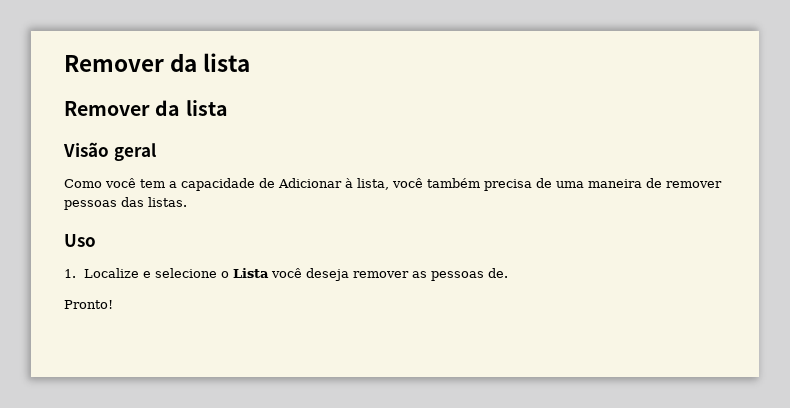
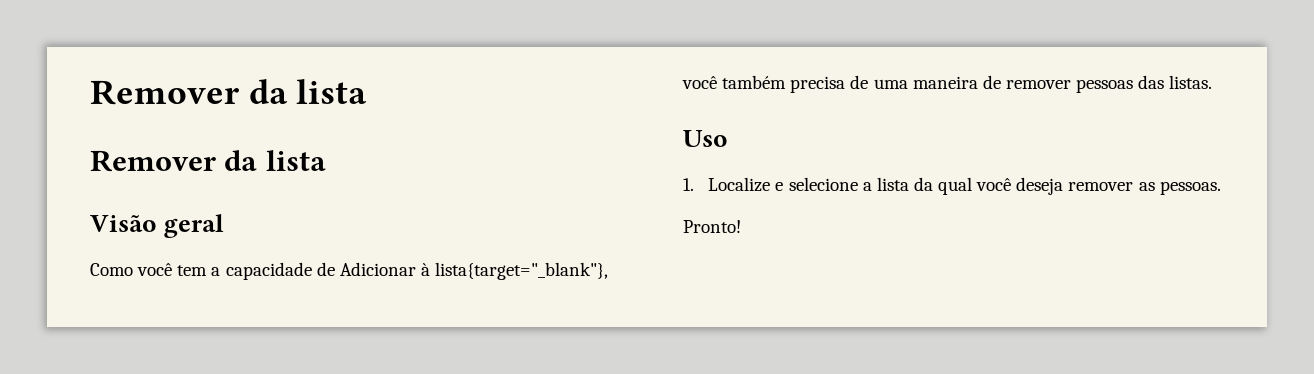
- Como você tem a capacidade de Adicionar à lista, você também precisa de uma maneira de remover pessoas das listas.
+ Como você tem a capacidade de Adicionar à lista{target="_blank"}, você também precisa de uma maneira de remover pessoas das listas.
- 1. Localize e selecione o Lista você deseja remover as pessoas de.
+ 1. Localize e selecione a lista da qual você deseja remover as pessoas.

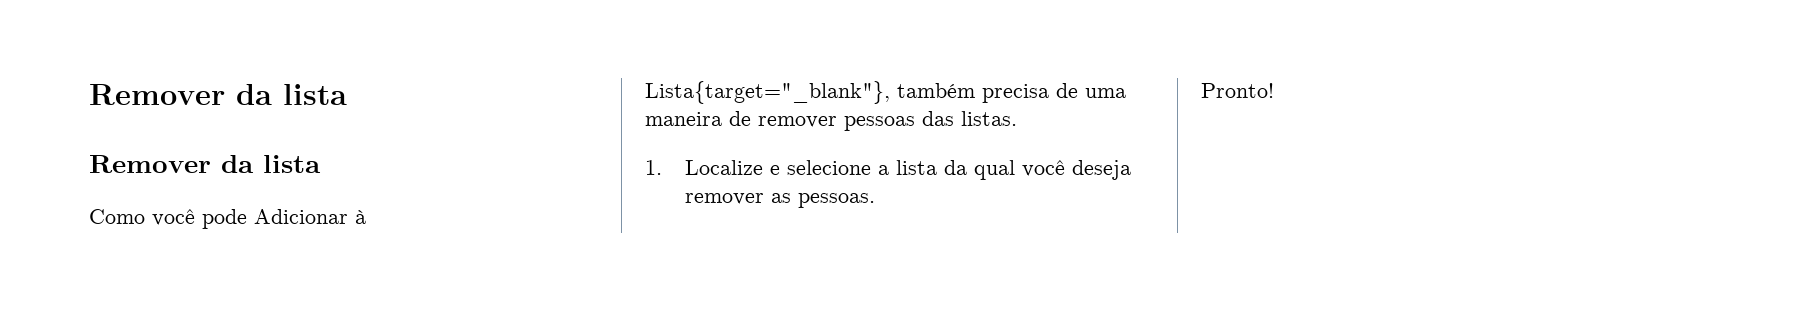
- Visão geral
- Como você tem a capacidade de Adicionar à lista{target="_blank"}, você também precisa de uma maneira de remover pessoas das listas.
+ Como você pode Adicionar à Lista{target="_blank"}, também precisa de uma maneira de remover pessoas das listas.
- Uso

